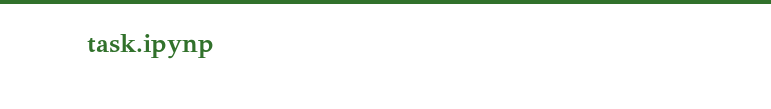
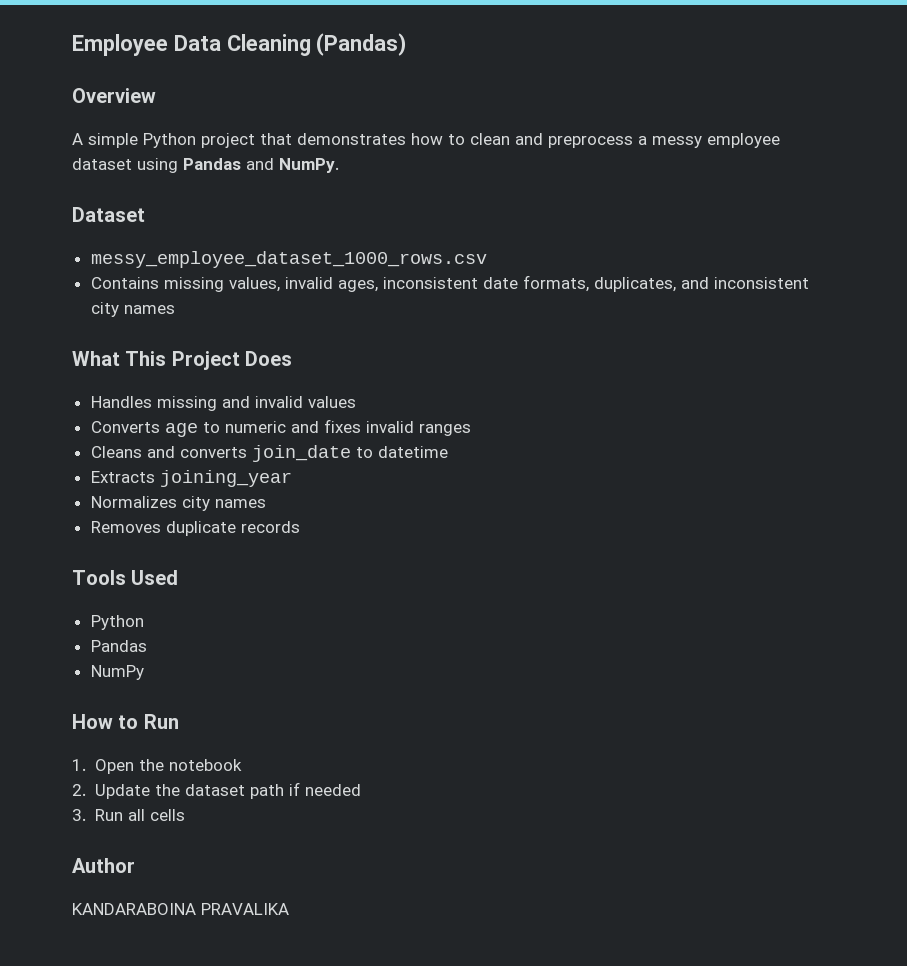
- task.ipynp
+ Employee Data Cleaning (Pandas)
+ Overview
+ A simple Python project that demonstrates how to clean and preprocess a messy employee dataset using Pandas and NumPy.
+ Dataset
+ messy_employee_dataset_1000_rows.csv
+ Contains missing values, invalid ages, inconsistent date formats, duplicates, and inconsistent city names
+ What This Project Does
+ Handles missing and invalid values
+ Converts age to numeric and fixes invalid ranges
+ Cleans and converts join_date to datetime
+ Extracts joining_year
+ Normalizes city names
+ Removes duplicate records
+ Tools Used
+ Python
+ Pandas
+ NumPy
+ How to Run
+ 1. Open the notebook
+ 2. Update the dataset path if needed
+ 3. Run all cells
+ Author
+ KANDARABOINA PRAVALIKA

